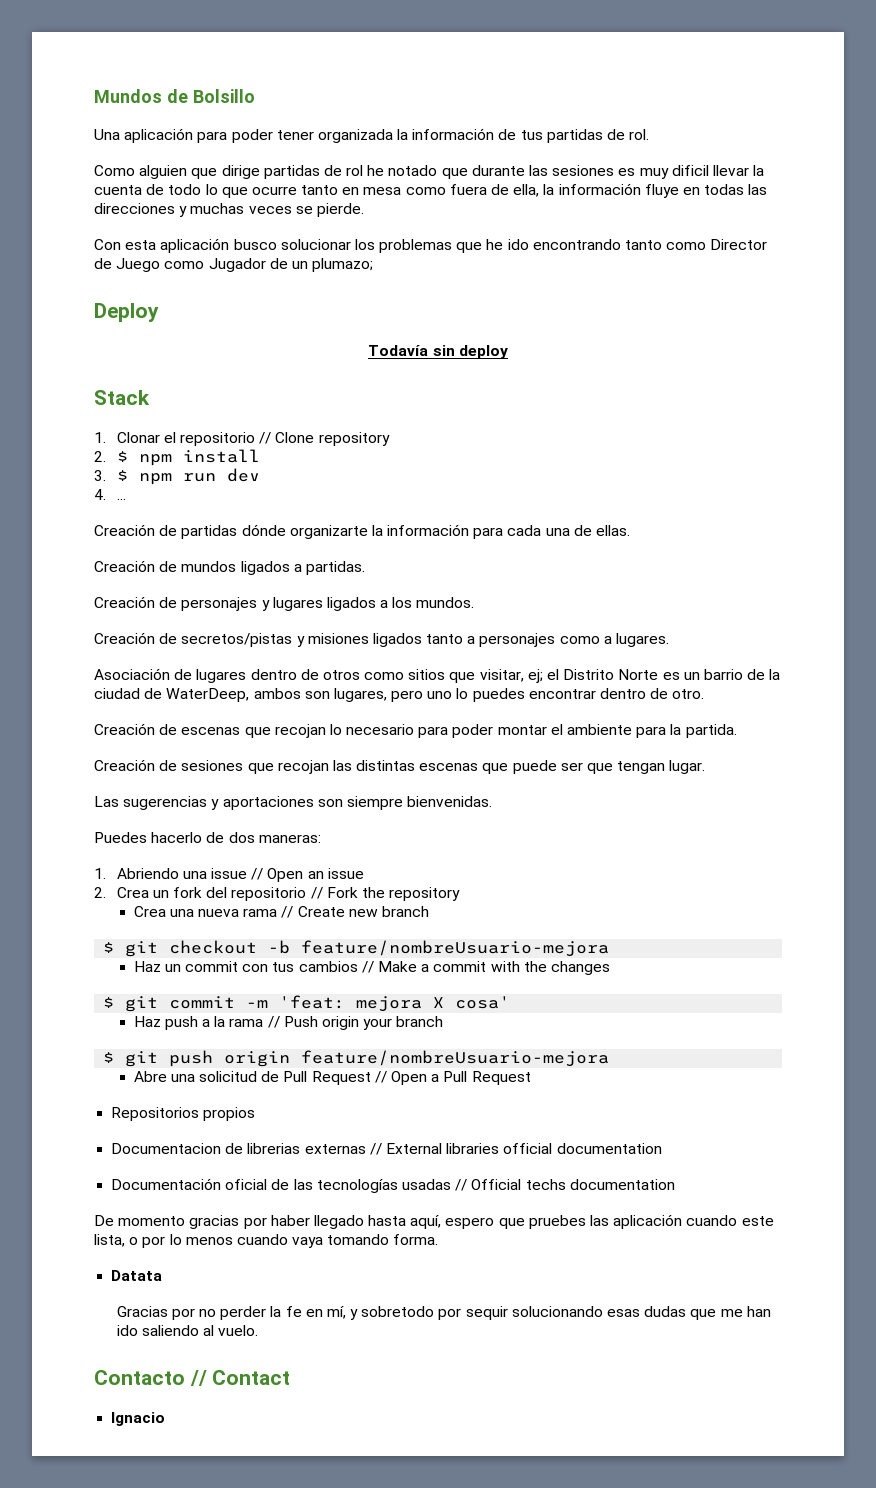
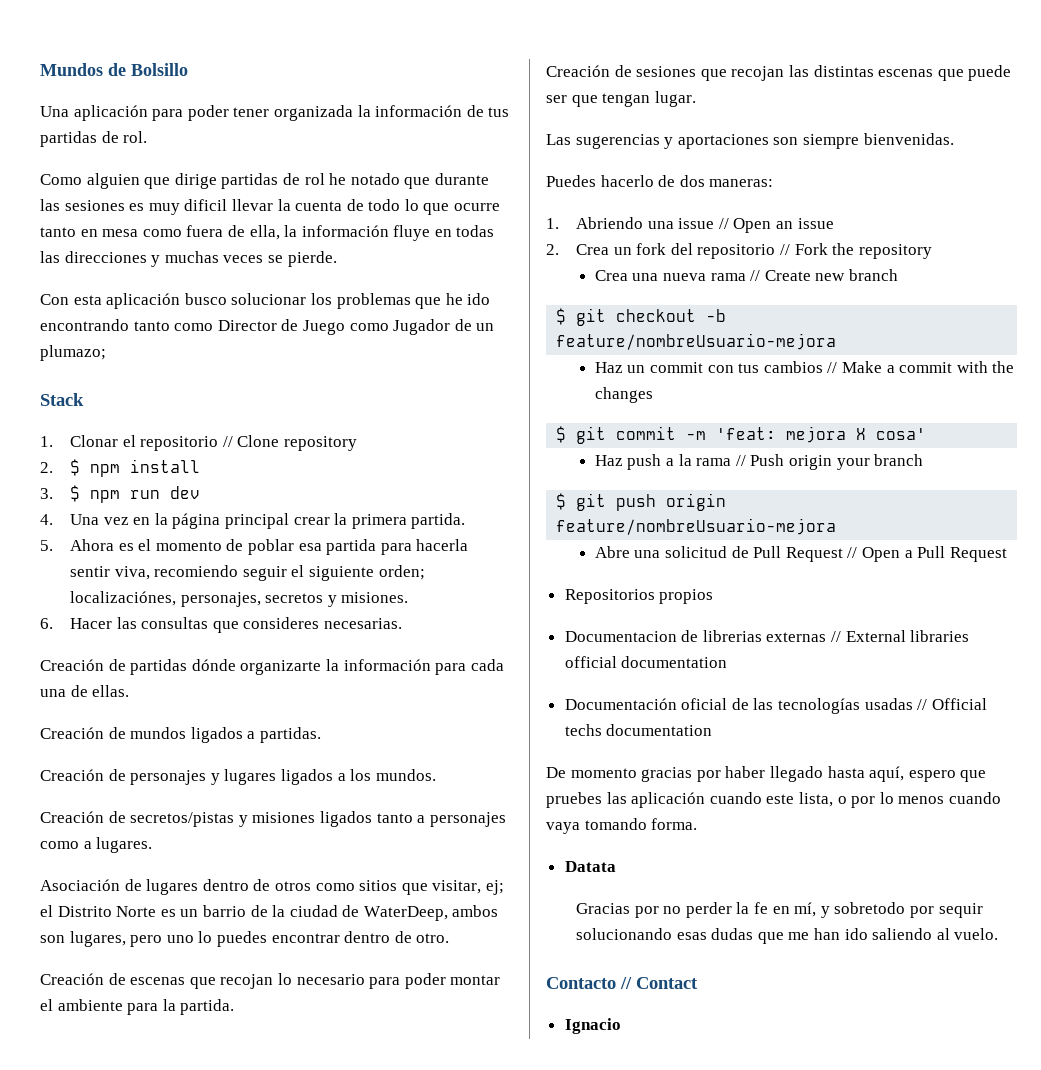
- Deploy
- Todavía sin deploy
- 4. ...
+ 4. Una vez en la página principal crear la primera partida.
+ 5. Ahora es el momento de poblar esa partida para hacerla sentir viva, recomiendo seguir el siguiente orden; localizaciónes, personajes, secretos y misiones.
+ 6. Hacer las consultas que consideres necesarias.

